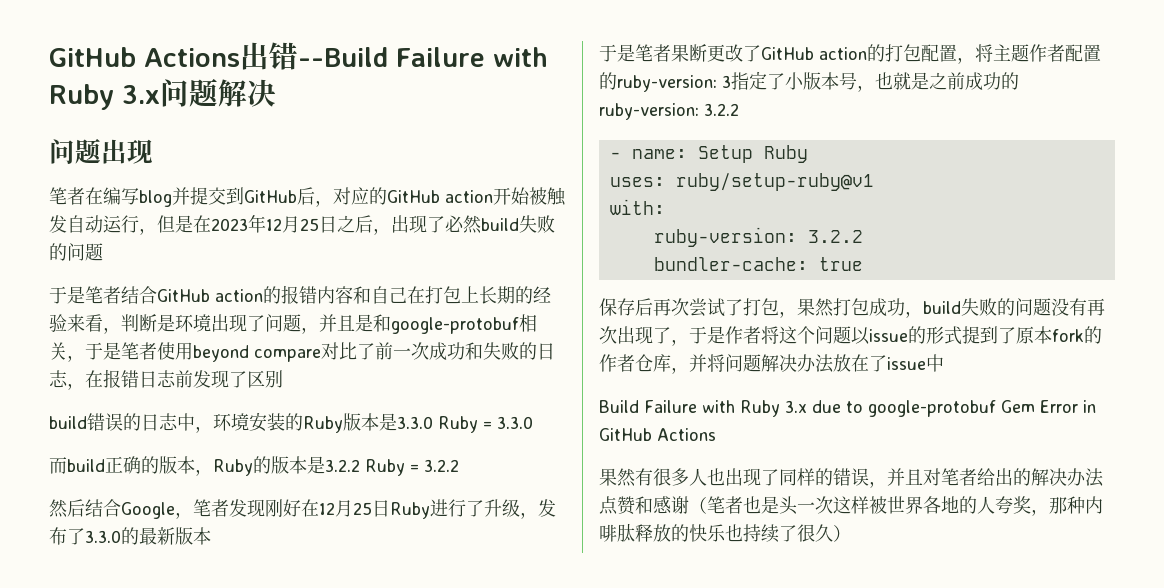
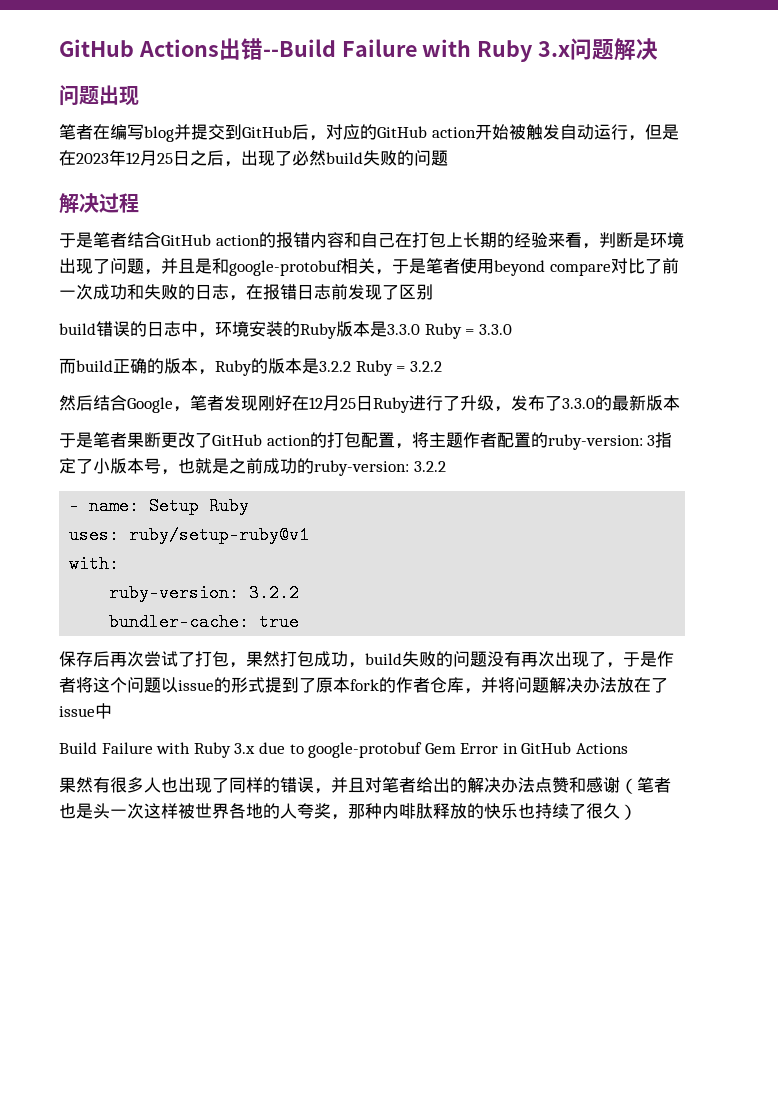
+ 解决过程

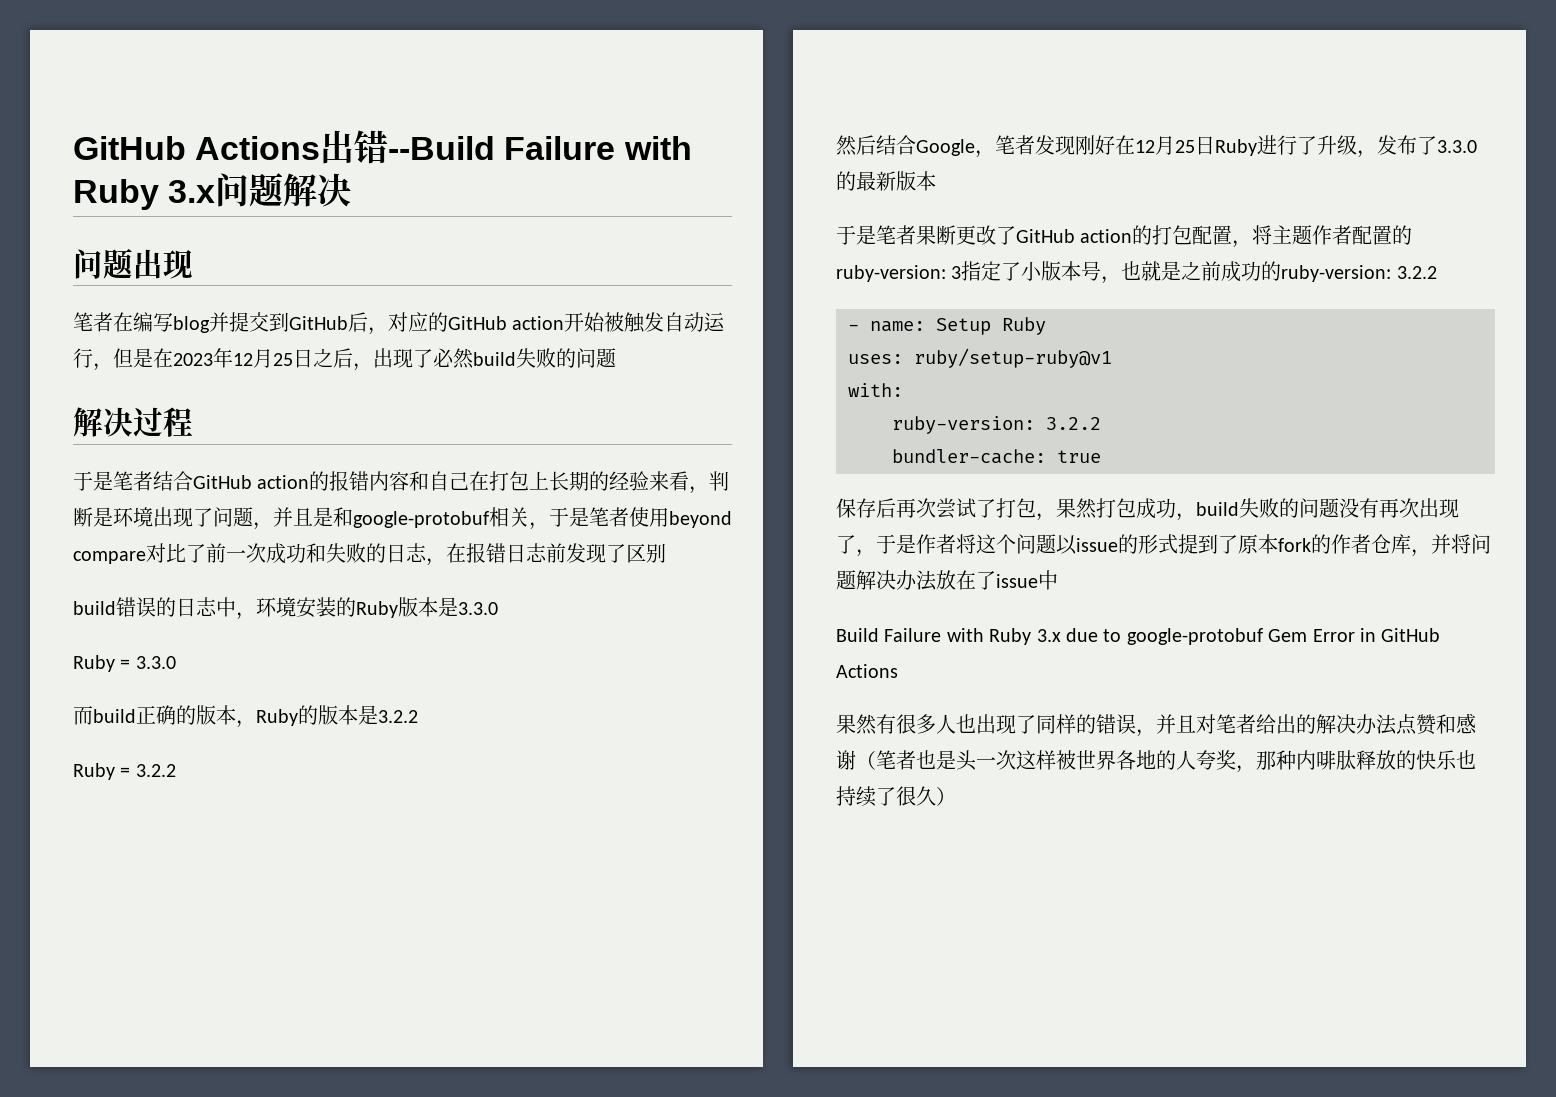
- build错误的日志中，环境安装的Ruby版本是3.3.0 Ruby = 3.3.0
+ build错误的日志中，环境安装的Ruby版本是3.3.0
+ Ruby = 3.3.0
- 而build正确的版本，Ruby的版本是3.2.2 Ruby = 3.2.2
+ 而build正确的版本，Ruby的版本是3.2.2
+ Ruby = 3.2.2

